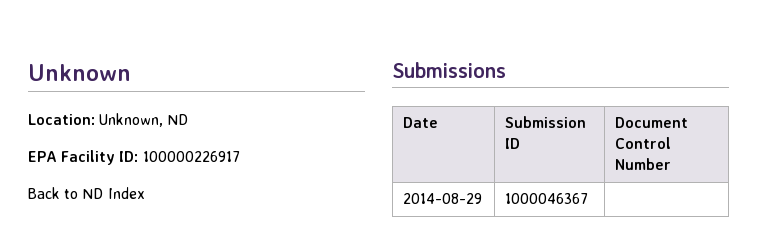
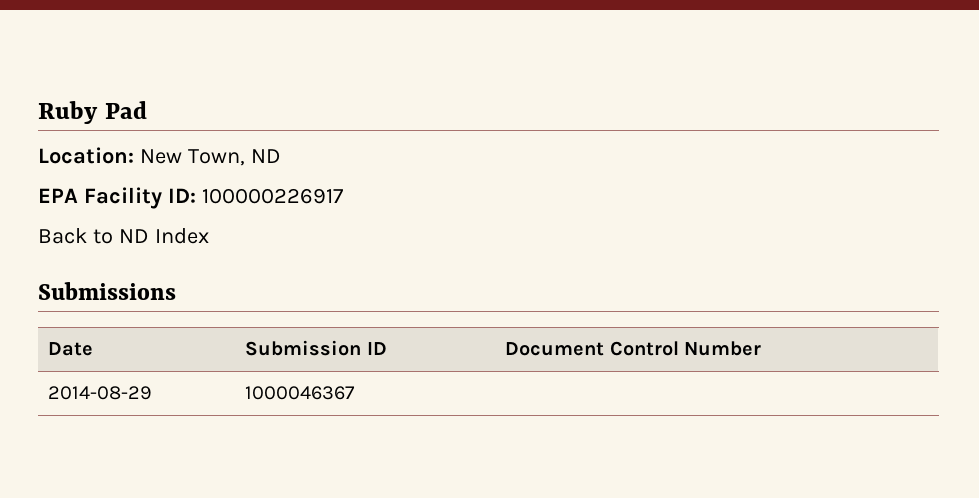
- Unknown
+ Ruby Pad
- Location: Unknown, ND
+ Location: New Town, ND

